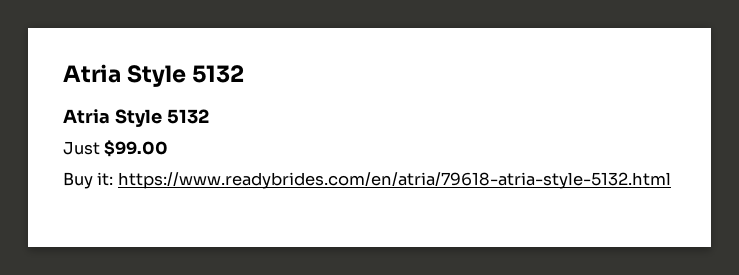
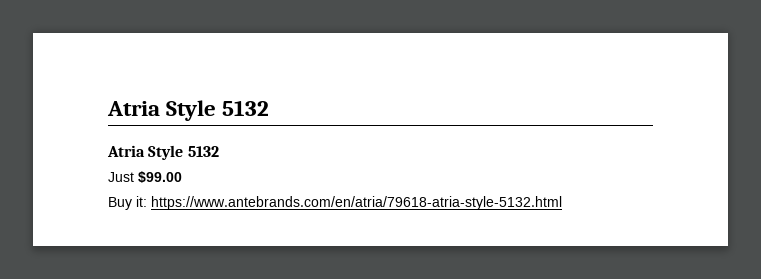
- Buy it: https://www.readybrides.com/en/atria/79618-atria-style-5132.html
+ Buy it: https://www.antebrands.com/en/atria/79618-atria-style-5132.html

